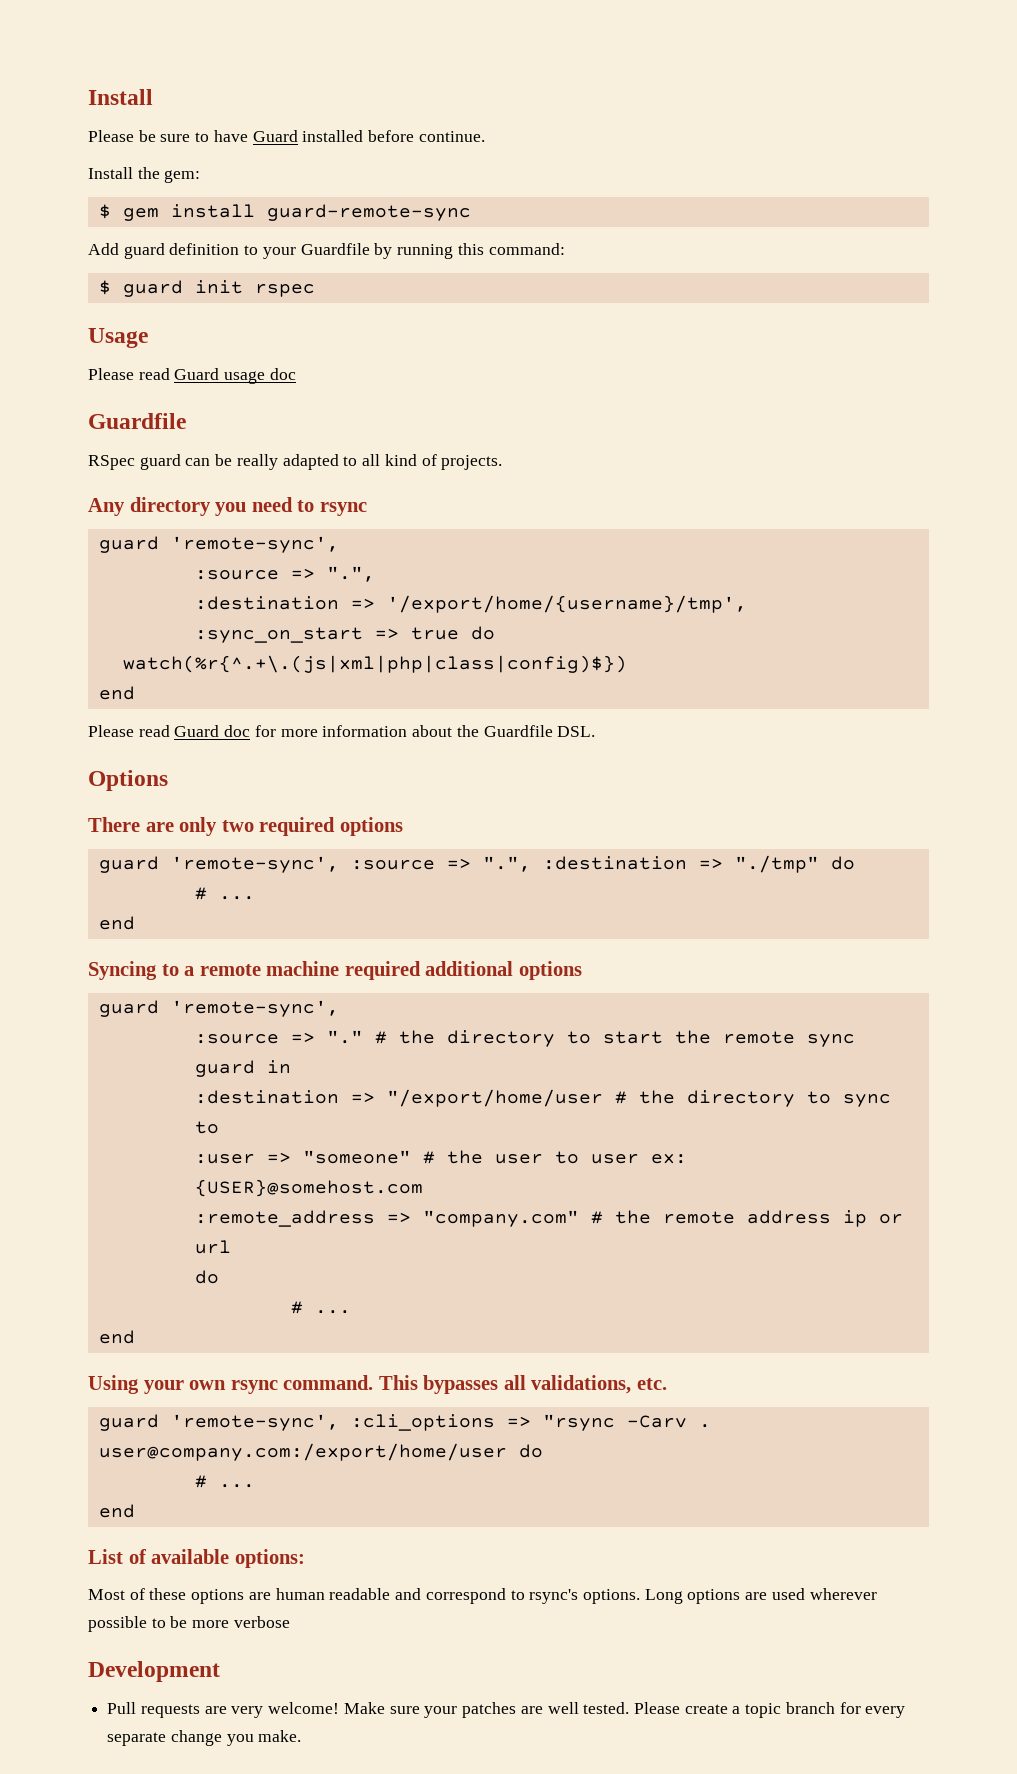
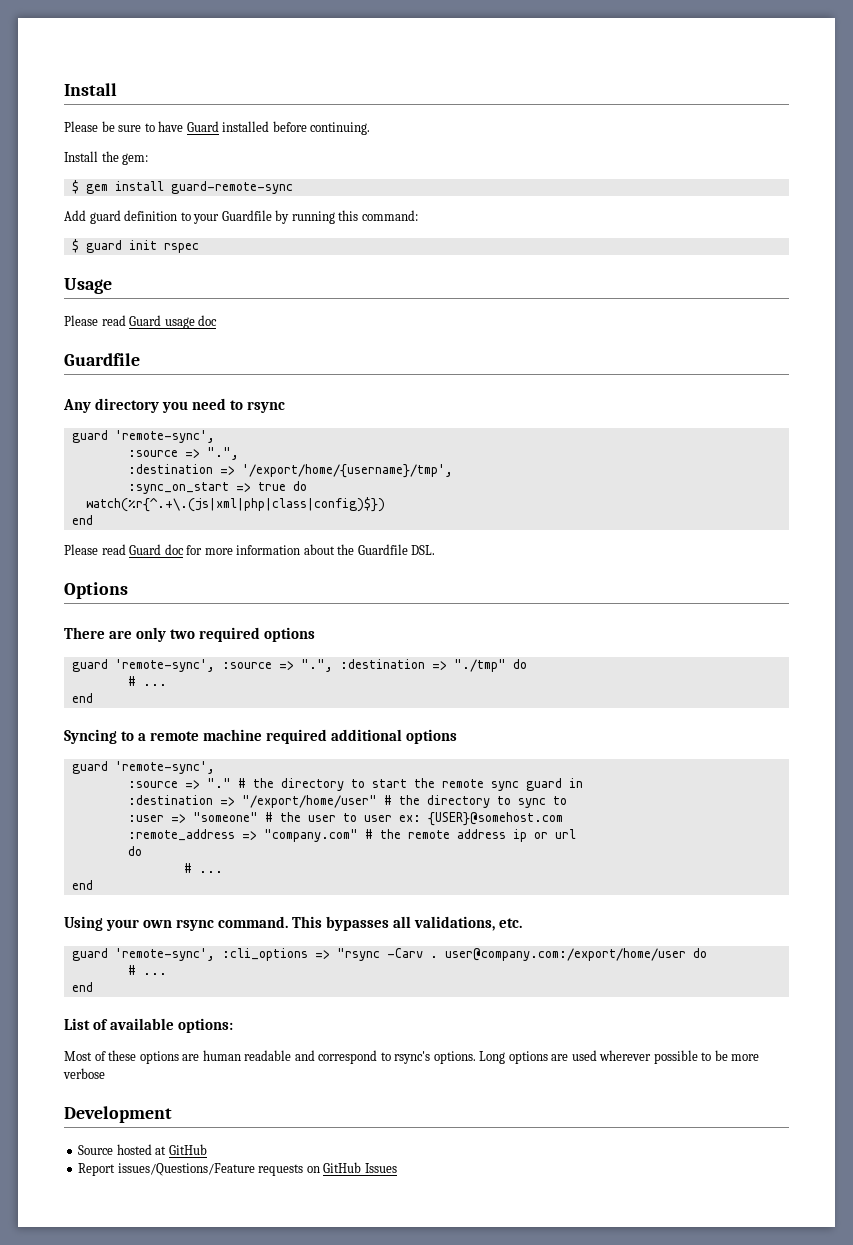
- Please be sure to have Guard installed before continue.
+ Please be sure to have Guard installed before continuing.
- RSpec guard can be really adapted to all kind of projects.
- :destination => "/export/home/user # the directory to sync to
+ :destination => "/export/home/user" # the directory to sync to
- Pull requests are very welcome! Make sure your patches are well tested. Please create a topic branch for every separate change you make.
+ Source hosted at GitHub
+ Report issues/Questions/Feature requests on GitHub Issues

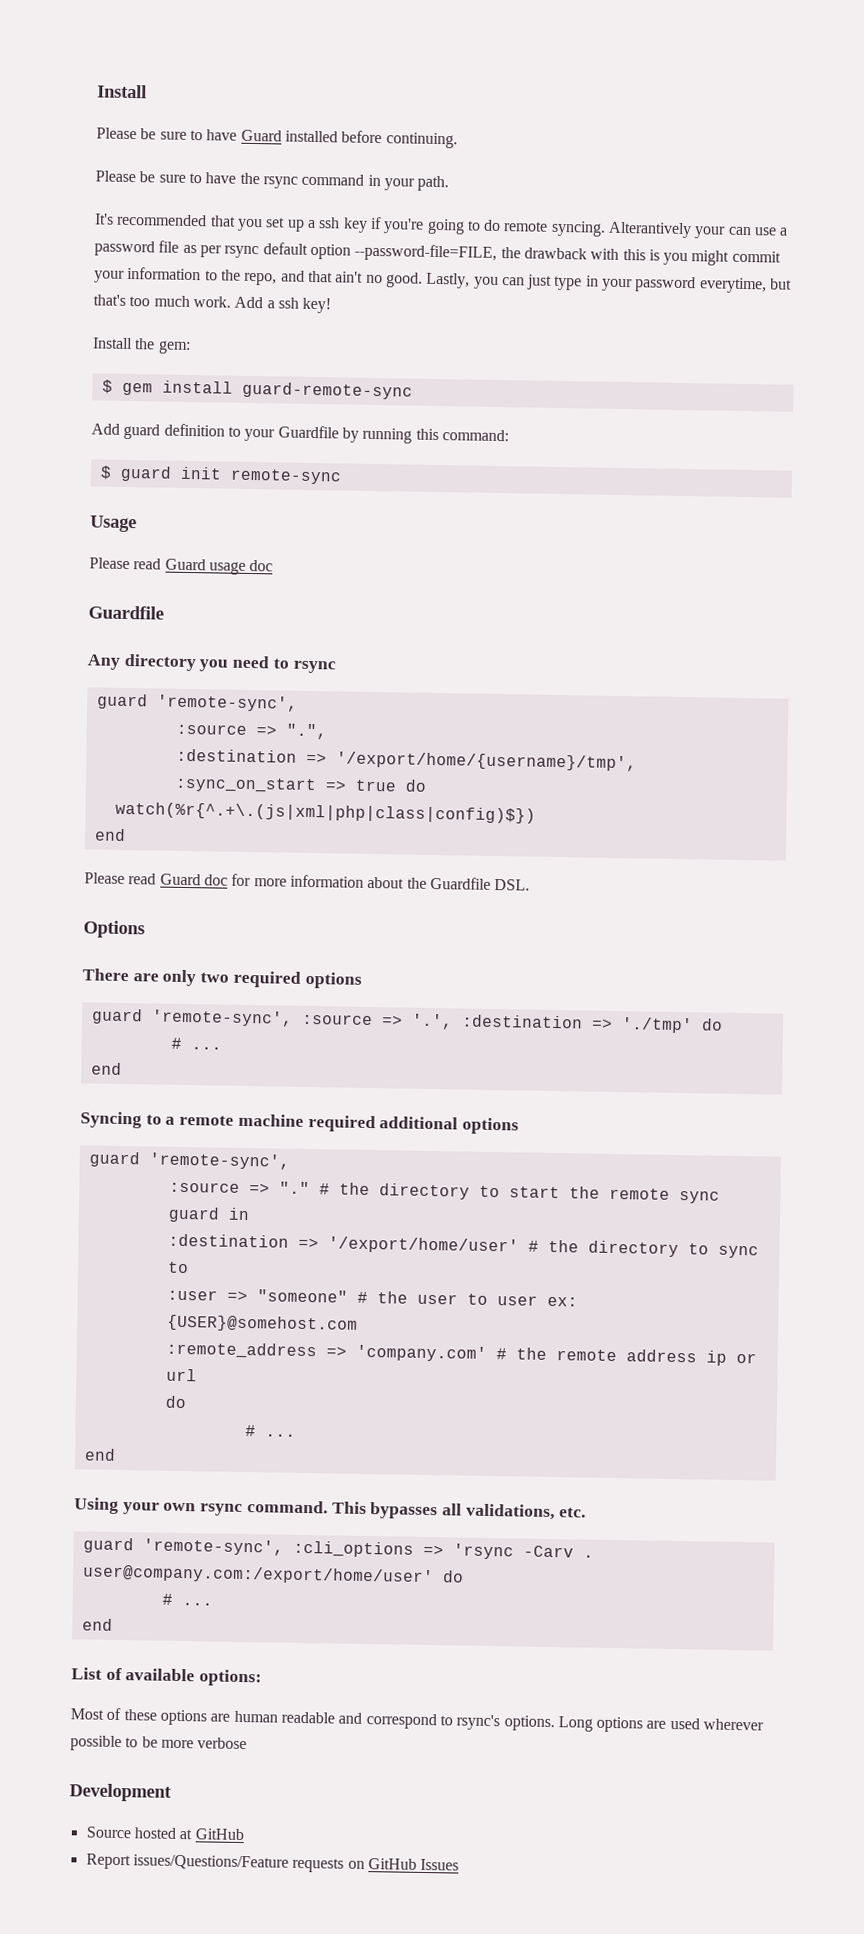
+ Please be sure to have the rsync command in your path.
+ It's recommended that you set up a ssh key if you're going to do remote syncing. Alterantively your can use a password file as per rsync default option --password-file=FILE, the drawback with this is you might commit your information to the repo, and that ain't no good. Lastly, you can just type in your password everytime, but that's too much work. Add a ssh key!
- $ guard init rspec
+ $ guard init remote-sync
- guard 'remote-sync', :source => ".", :destination => "./tmp" do
+ guard 'remote-sync', :source => '.', :destination => './tmp' do
- :destination => "/export/home/user" # the directory to sync to
+ :destination => '/export/home/user' # the directory to sync to
- :remote_address => "company.com" # the remote address ip or url
+ :remote_address => 'company.com' # the remote address ip or url
- guard 'remote-sync', :cli_options => "rsync -Carv . user@company.com:/export/home/user do
+ guard 'remote-sync', :cli_options => 'rsync -Carv . user@company.com:/export/home/user' do

